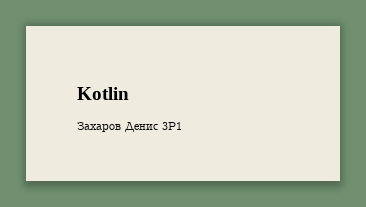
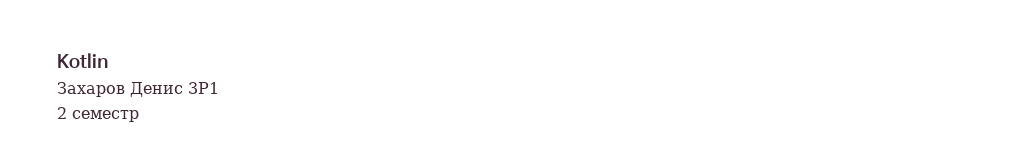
+ 2 семестр

